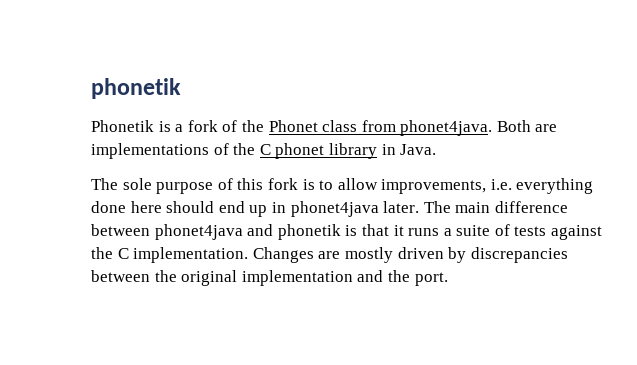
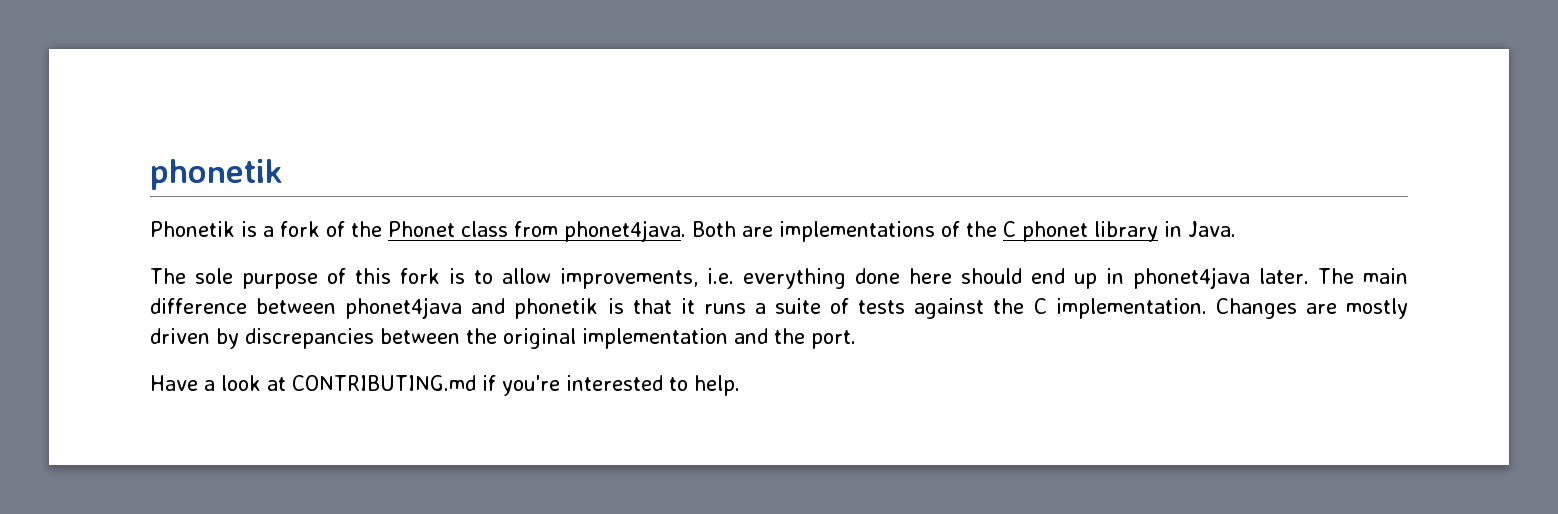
+ Have a look at CONTRIBUTING.md if you're interested to help.

